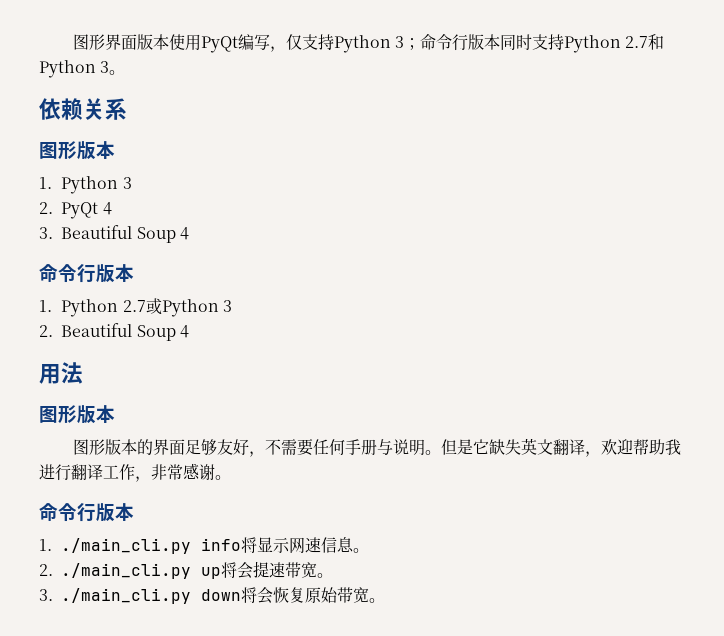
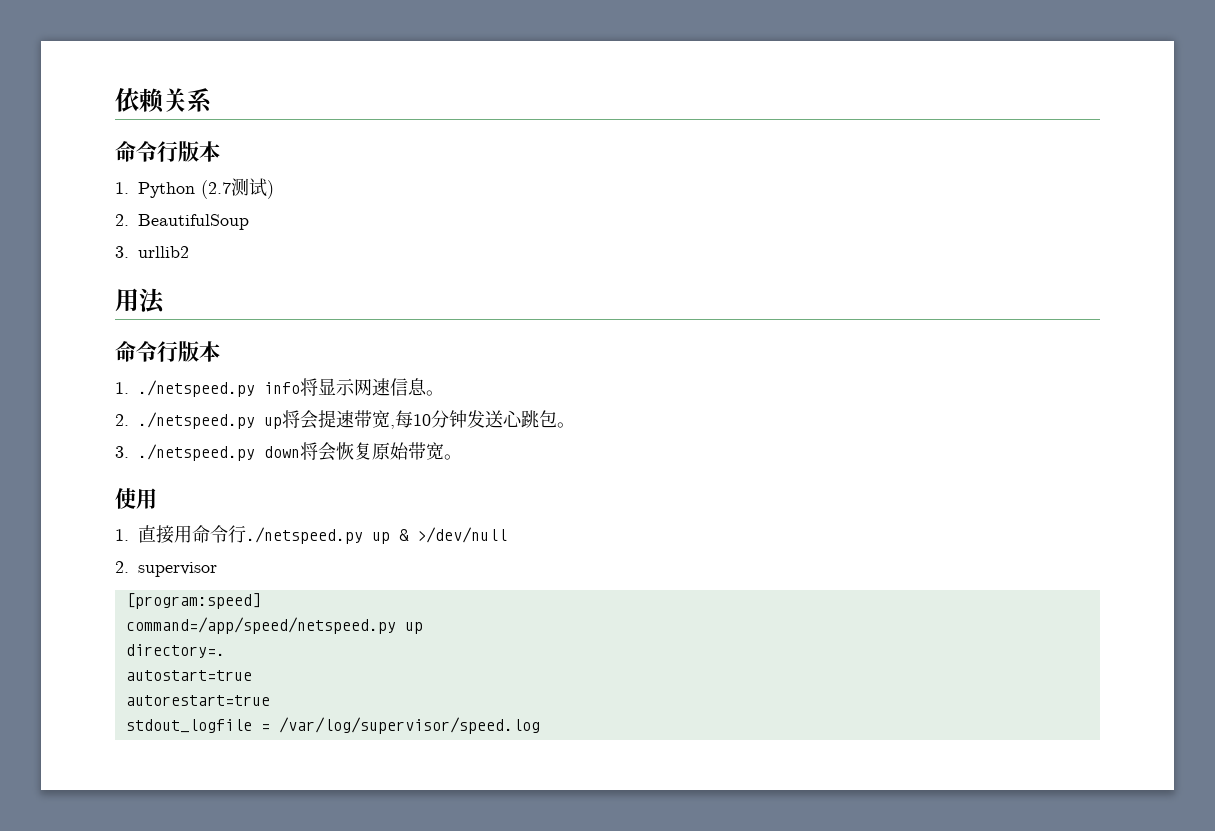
- 图形界面版本使用PyQt编写，仅支持Python 3；命令行版本同时支持Python 2.7和Python 3。
  依赖关系
- 图形版本
- 1. Python 3
- 2. PyQt 4
- 3. Beautiful Soup 4
- 1. Python 2.7或Python 3
- 2. Beautiful Soup 4
+ 1. Python (2.7测试)
+ 2. BeautifulSoup
+ 3. urllib2
  用法
- 图形版本
- 图形版本的界面足够友好，不需要任何手册与说明。但是它缺失英文翻译，欢迎帮助我进行翻译工作，非常感谢。
  命令行版本
- 1. ./main_cli.py info将显示网速信息。
+ 1. ./netspeed.py info将显示网速信息。
- 2. ./main_cli.py up将会提速带宽。
+ 2. ./netspeed.py up将会提速带宽,每10分钟发送心跳包。
- 3. ./main_cli.py down将会恢复原始带宽。
+ 3. ./netspeed.py down将会恢复原始带宽。
+ 使用
+ 1.直接用命令行./netspeed.py up & >/dev/null
+ 2. supervisor
+ [program:speed]
+ command=/app/speed/netspeed.py up
+ directory=.
+ autostart=true
+ autorestart=true
+ stdout_logfile = /var/log/supervisor/speed.log

